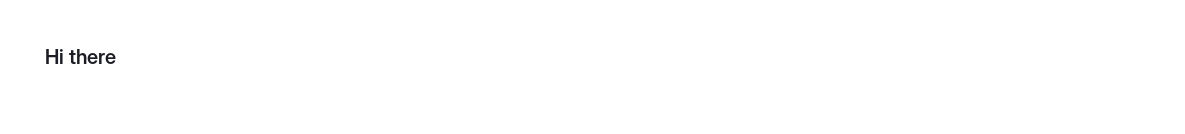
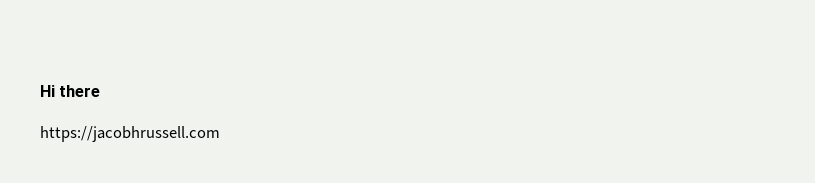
+ https://jacobhrussell.com

